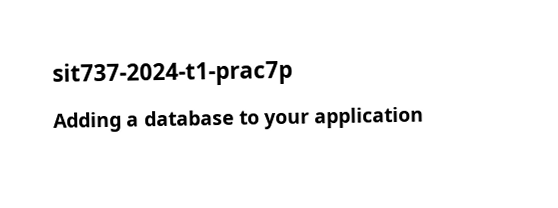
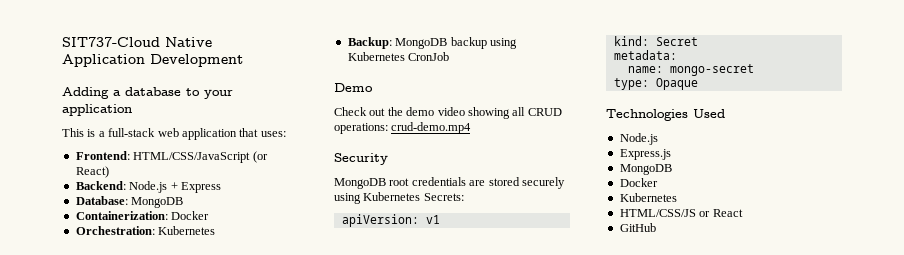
- sit737-2024-t1-prac7p
+ SIT737-Cloud Native Application Development
+ This is a full-stack web application that uses:
+ Frontend: HTML/CSS/JavaScript (or React)
+ Backend: Node.js + Express
+ Database: MongoDB
+ Containerization: Docker
+ Orchestration: Kubernetes
+ Backup: MongoDB backup using Kubernetes CronJob
+ Demo
+ Check out the demo video showing all CRUD operations: crud-demo.mp4
+ Security
+ MongoDB root credentials are stored securely using Kubernetes Secrets:
+ apiVersion: v1
+ kind: Secret
+ metadata:
+ name: mongo-secret
+ type: Opaque
+ Technologies Used
+ Node.js
+ Express.js
+ MongoDB
+ Docker
+ Kubernetes
+ HTML/CSS/JS or React
+ GitHub

